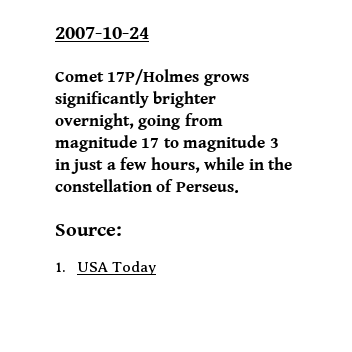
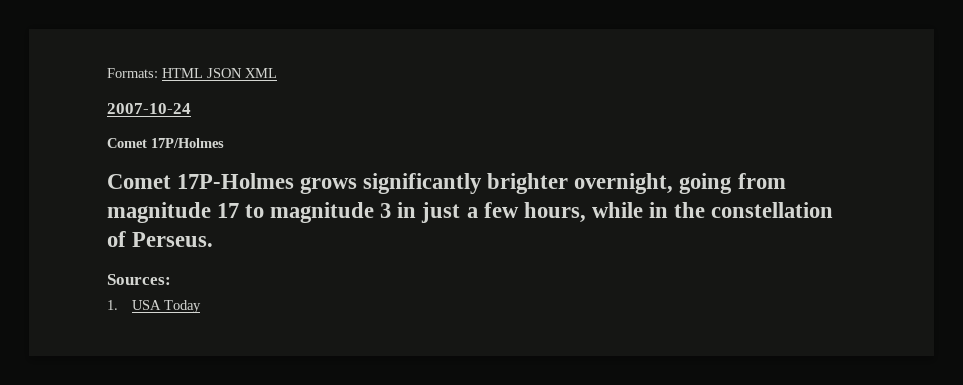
+ Formats: HTML JSON XML
- Comet 17P/Holmes grows significantly brighter overnight, going from magnitude 17 to magnitude 3 in just a few hours, while in the constellation of Perseus.
+ Comet 17P/Holmes
+ Comet 17P-Holmes grows significantly brighter overnight, going from magnitude 17 to magnitude 3 in just a few hours, while in the constellation of Perseus.
- Source:
+ Sources:

